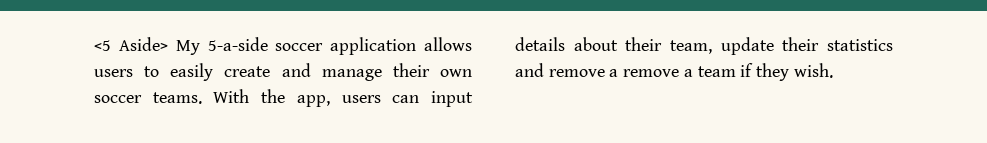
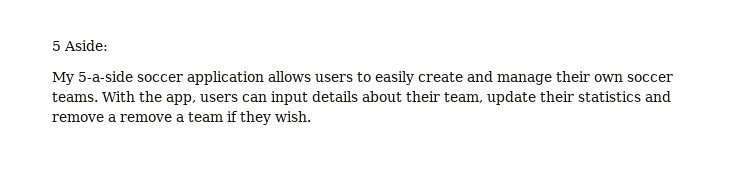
- <5 Aside> My 5-a-side soccer application allows users to easily create and manage their own soccer teams.
+ 5 Aside:
+ My 5-a-side soccer application allows users to easily create and manage their own soccer teams.

